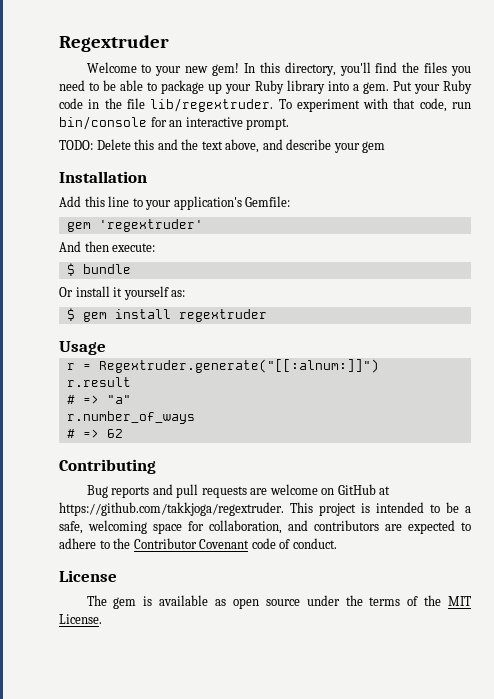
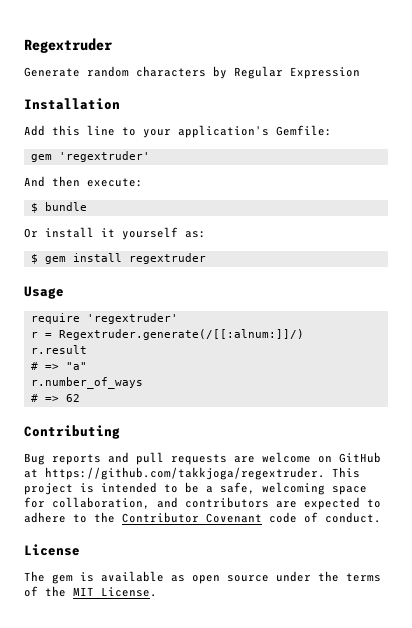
- Welcome to your new gem! In this directory, you'll find the files you need to be able to package up your Ruby library into a gem. Put your Ruby code in the file lib/regextruder. To experiment with that code, run bin/console for an interactive prompt.
- TODO: Delete this and the text above, and describe your gem
+ Generate random characters by Regular Expression
+ require 'regextruder'
- r = Regextruder.generate("[[:alnum:]]")
+ r = Regextruder.generate(/[[:alnum:]]/)

